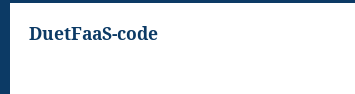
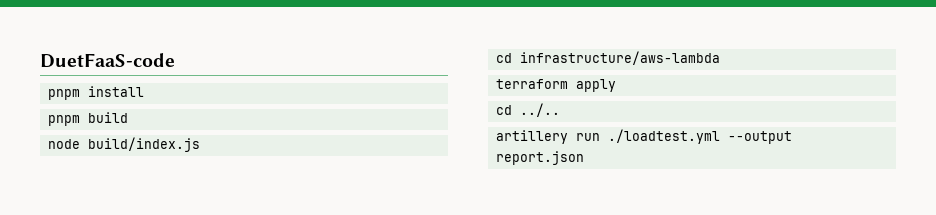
+ pnpm install
+ pnpm build
+ node build/index.js
+ cd infrastructure/aws-lambda
+ terraform apply
+ cd ../..
+ artillery run ./loadtest.yml --output report.json

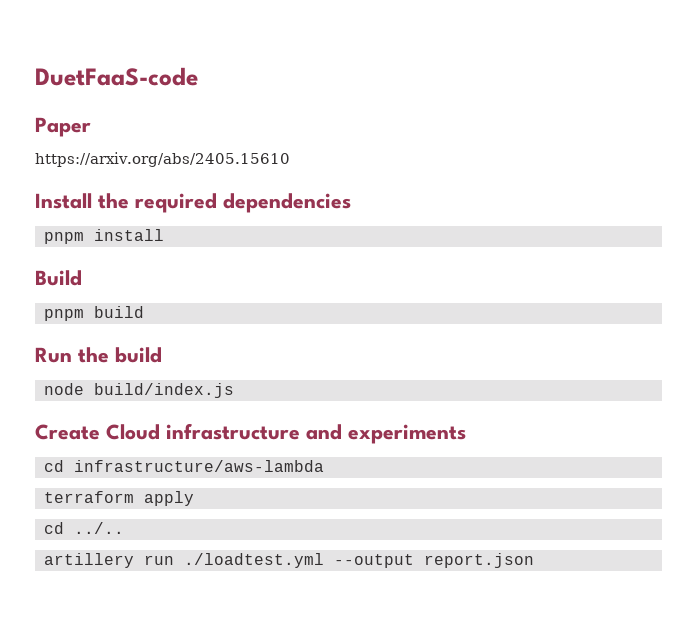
+ Paper
+ https://arxiv.org/abs/2405.15610
+ Install the required dependencies
+ Build
+ Run the build
+ Create Cloud infrastructure and experiments

